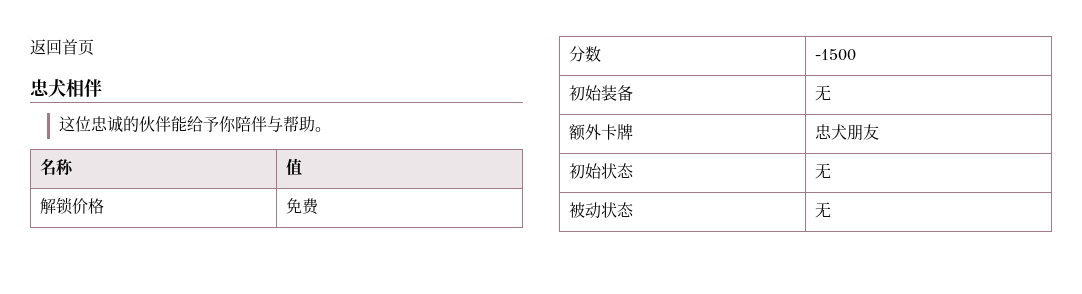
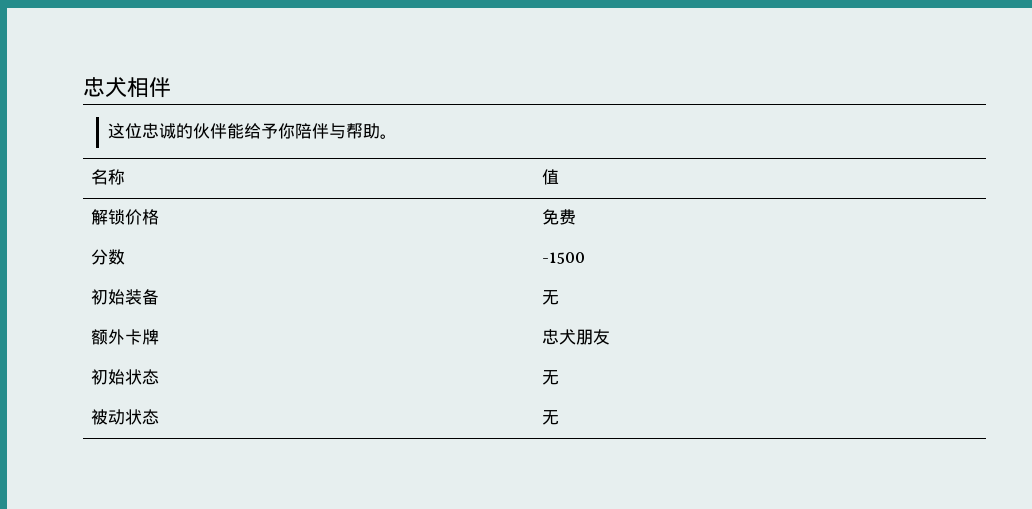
- 返回首页

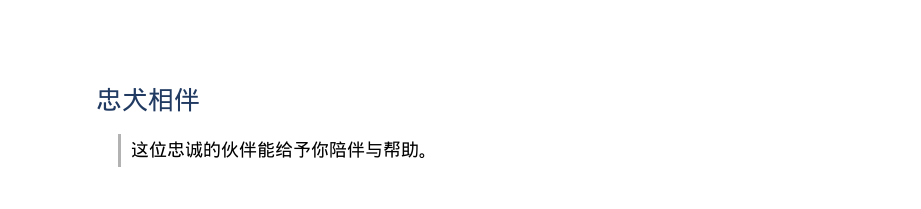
- 名称 | 值
- 解锁价格 | 免费
- 分数 | -1500
- 初始装备 | 无
- 额外卡牌 | 忠犬朋友
- 初始状态 | 无
- 被动状态 | 无

